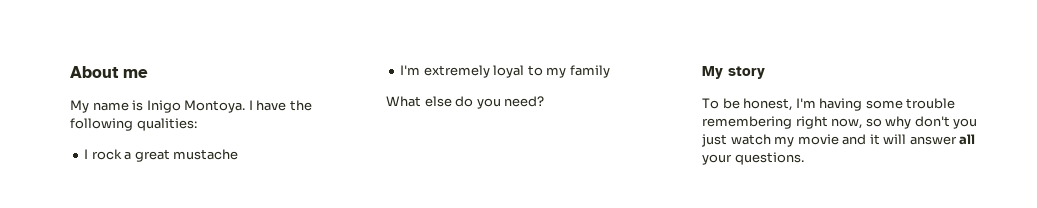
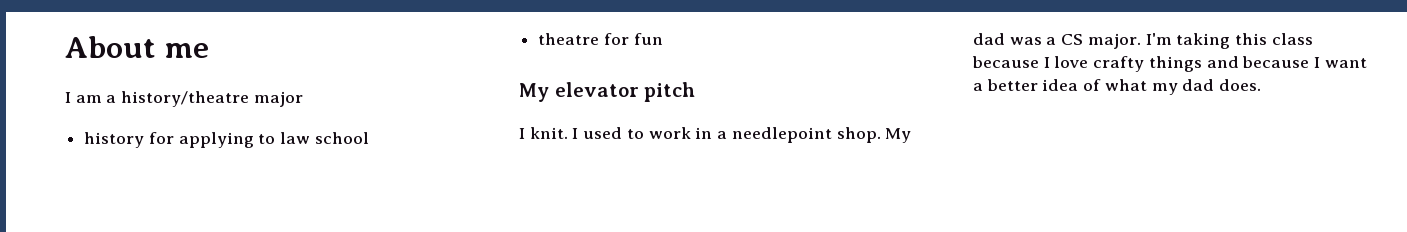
- My name is Inigo Montoya. I have the following qualities:
- I rock a great mustache
- I'm extremely loyal to my family
- What else do you need?
- My story
- To be honest, I'm having some trouble remembering right now, so why don't you just watch my movie and it will answer all your questions.
+ I am a history/theatre major
+ history for applying to law school
+ theatre for fun
+ My elevator pitch
+ I knit. I used to work in a needlepoint shop. My dad was a CS major. I'm taking this class because I love crafty things and because I want a better idea of what my dad does.

